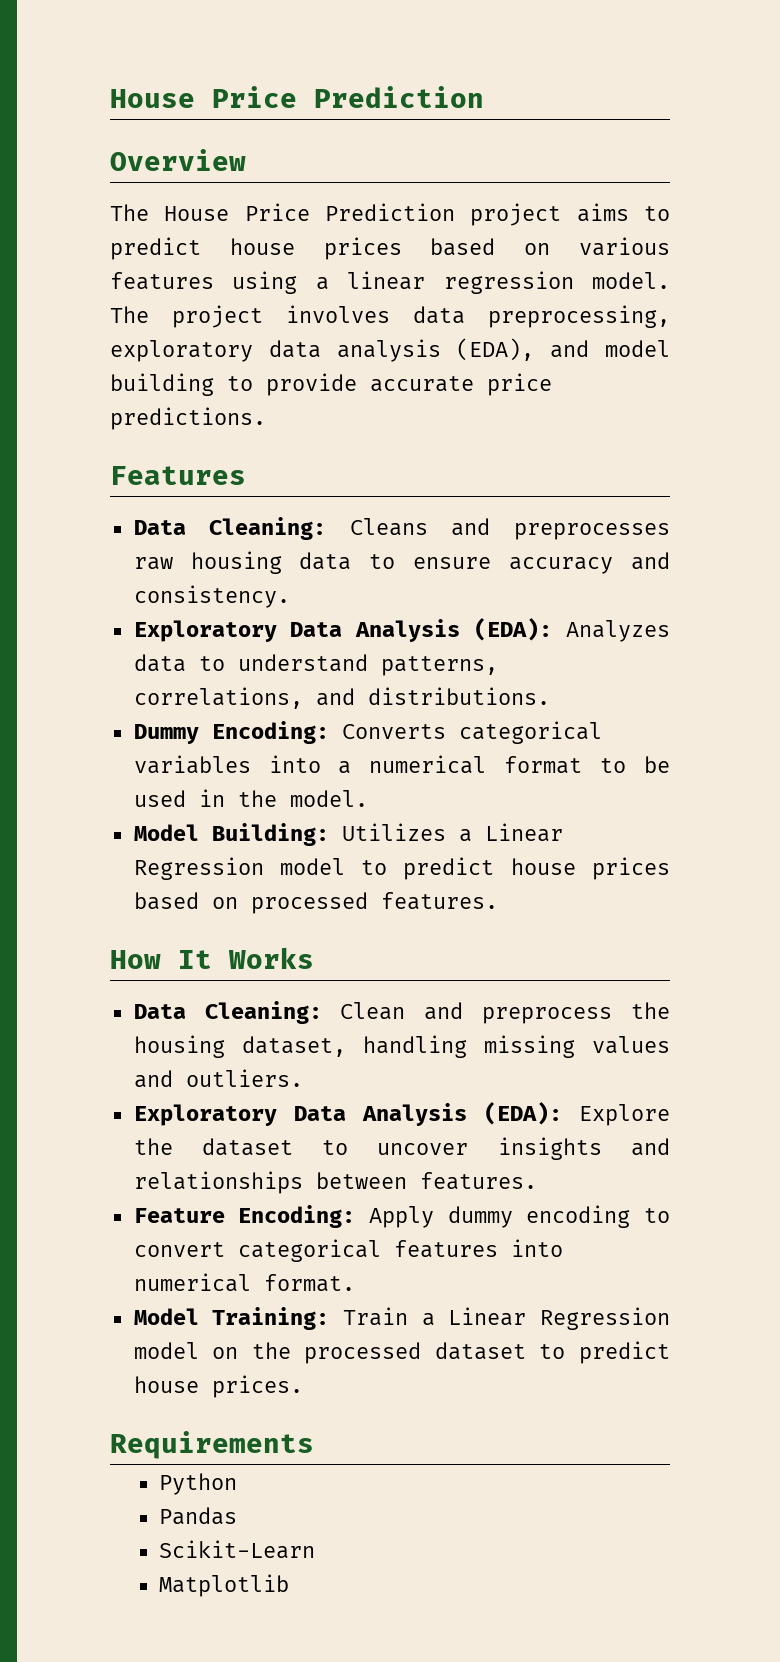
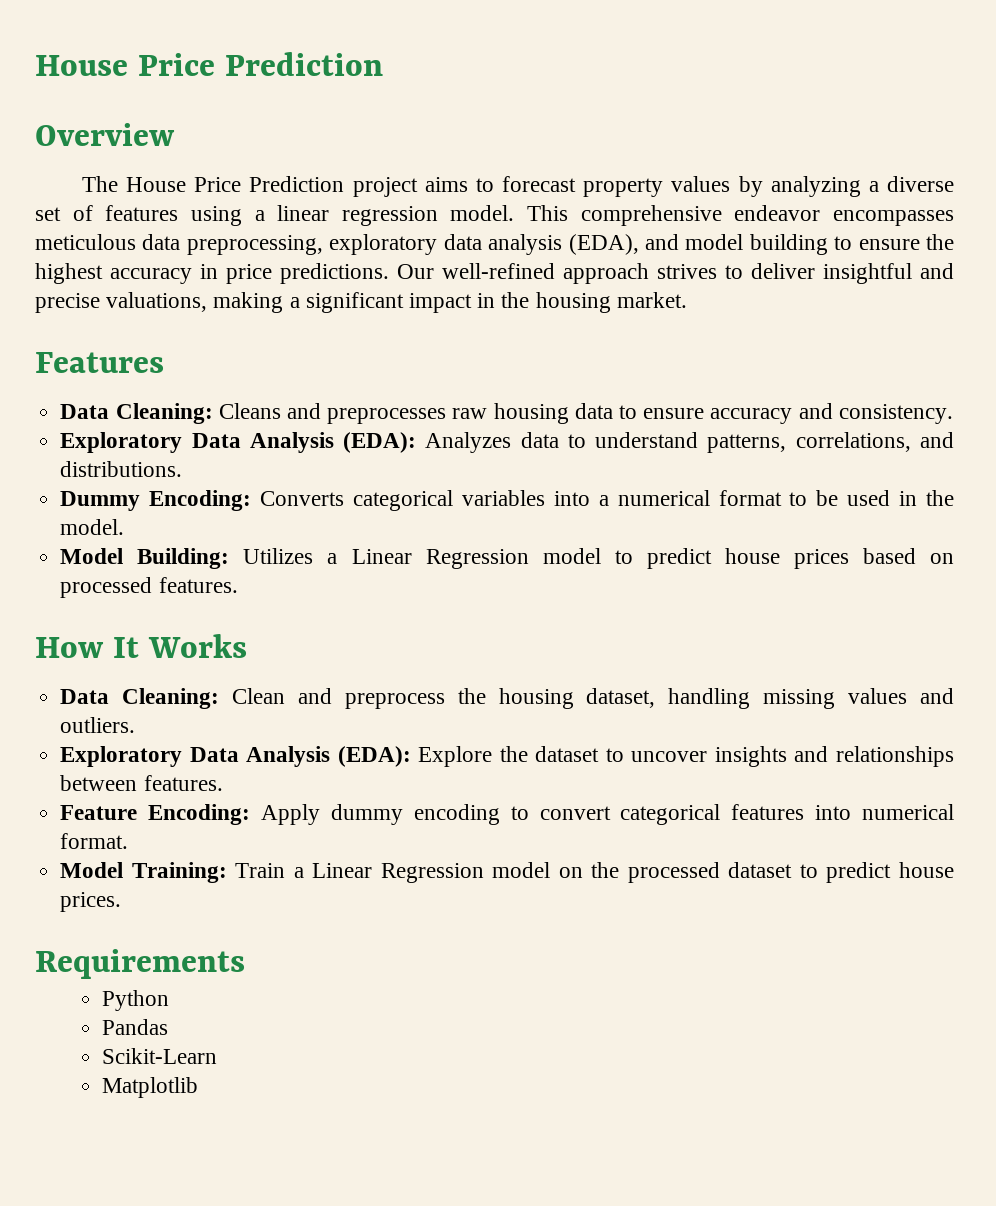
- The House Price Prediction project aims to predict house prices based on various features using a linear regression model.
+ The House Price Prediction project aims to forecast property values by analyzing a diverse set of features using a linear regression model.
- The project involves data preprocessing, exploratory data analysis (EDA), and model building to provide accurate price predictions.
+ This comprehensive endeavor encompasses meticulous data preprocessing, exploratory data analysis (EDA), and model building to ensure the highest accuracy in price predictions. Our well-refined approach strives to deliver insightful and precise valuations, making a significant impact in the housing market.

